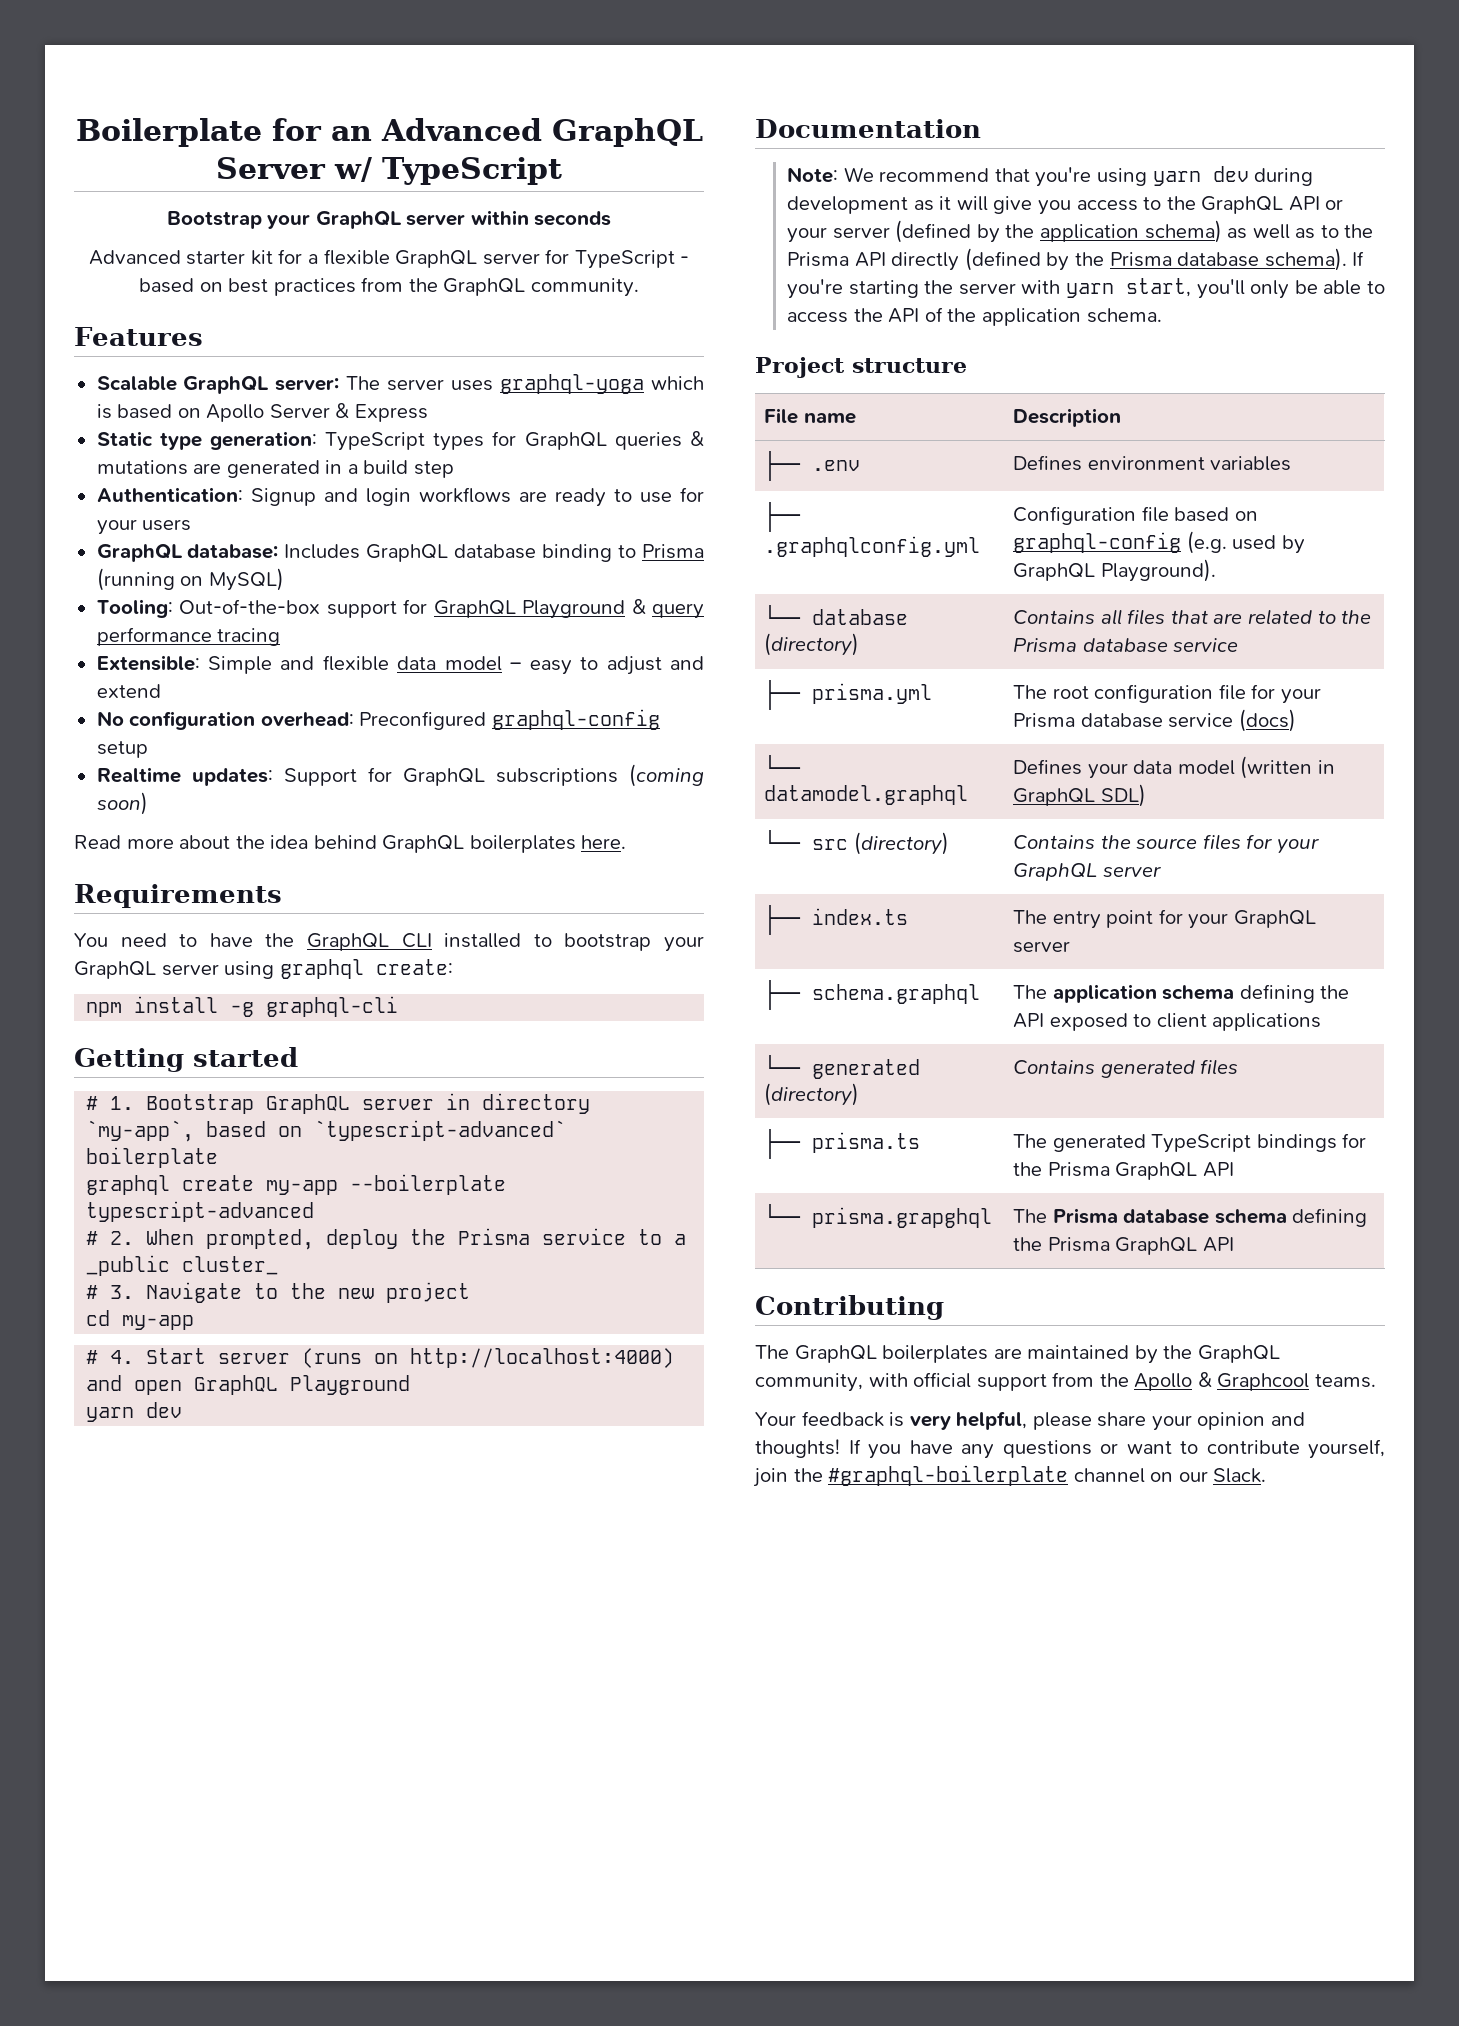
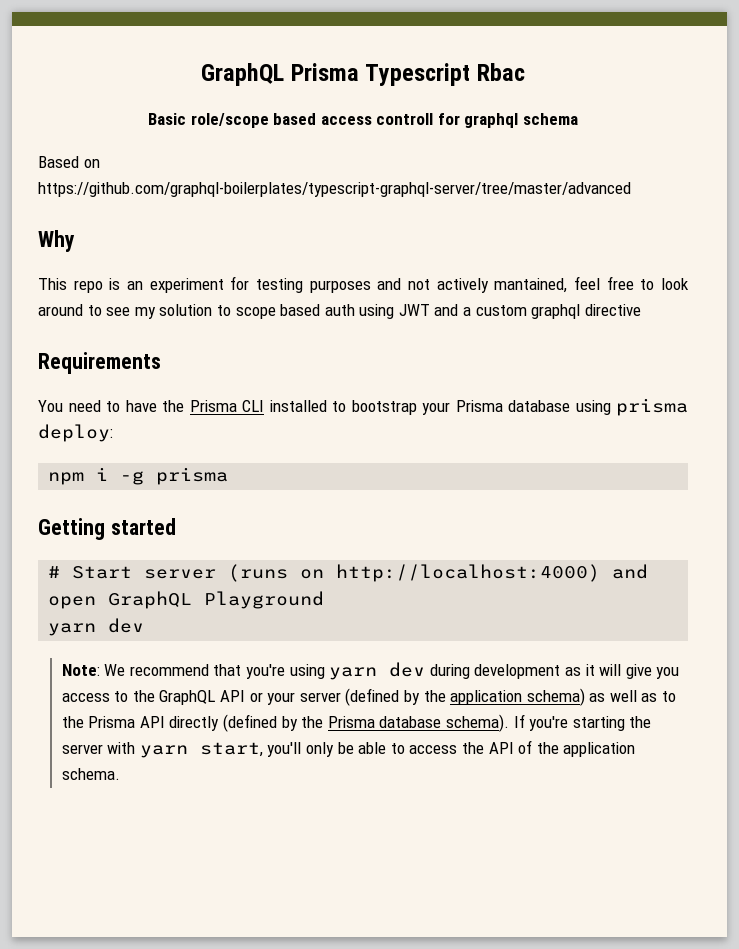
- Boilerplate for an Advanced GraphQL Server w/ TypeScript
- Bootstrap your GraphQL server within seconds
- Advanced starter kit for a flexible GraphQL server for TypeScript - based on best practices from the GraphQL community.
- Features
- Scalable GraphQL server: The server uses graphql-yoga which is based on Apollo Server & Express
- Static type generation: TypeScript types for GraphQL queries & mutations are generated in a build step
- Authentication: Signup and login workflows are ready to use for your users
- GraphQL database: Includes GraphQL database binding to Prisma (running on MySQL)
- Tooling: Out-of-the-box support for GraphQL Playground & query performance tracing
- Extensible: Simple and flexible data model – easy to adjust and extend
- No configuration overhead: Preconfigured graphql-config setup
- Realtime updates: Support for GraphQL subscriptions (coming soon)
- Read more about the idea behind GraphQL boilerplates here.
+ GraphQL Prisma Typescript Rbac
+ Basic role/scope based access controll for graphql schema
+ Based on https://github.com/graphql-boilerplates/typescript-graphql-server/tree/master/advanced
+ Why
+ This repo is an experiment for testing purposes and not actively mantained, feel free to look around to see my solution to scope based auth using JWT and a custom graphql directive
- You need to have the GraphQL CLI installed to bootstrap your GraphQL server using graphql create:
- npm install -g graphql-cli
+ You need to have the Prisma CLI installed to bootstrap your Prisma database using prisma deploy:
+ npm i -g prisma
  Getting started
- # 1. Bootstrap GraphQL server in directory `my-app`, based on `typescript-advanced` boilerplate
- graphql create my-app --boilerplate typescript-advanced
- # 2. When prompted, deploy the Prisma service to a _public cluster_
- # 3. Navigate to the new project
- cd my-app
- # 4. Start server (runs on http://localhost:4000) and open GraphQL Playground
+ # Start server (runs on http://localhost:4000) and open GraphQL Playground
- Documentation
- Project structure
- File name | Description
- ├── .env | Defines environment variables
- ├── .graphqlconfig.yml | Configuration file based on graphql-config (e.g. used by GraphQL Playground).
- └── database (directory) | Contains all files that are related to the Prisma database service
- ├── prisma.yml | The root configuration file for your Prisma database service (docs)
- └── datamodel.graphql | Defines your data model (written in GraphQL SDL)
- └── src (directory) | Contains the source files for your GraphQL server
- ├── index.ts | The entry point for your GraphQL server
- ├── schema.graphql | The application schema defining the API exposed to client applications
- └── generated (directory) | Contains generated files
- ├── prisma.ts | The generated TypeScript bindings for the Prisma GraphQL API
- └── prisma.grapghql | The Prisma database schema defining the Prisma GraphQL API
- Contributing
- The GraphQL boilerplates are maintained by the GraphQL community, with official support from the Apollo & Graphcool teams.
- Your feedback is very helpful, please share your opinion and thoughts! If you have any questions or want to contribute yourself, join the #graphql-boilerplate channel on our Slack.

